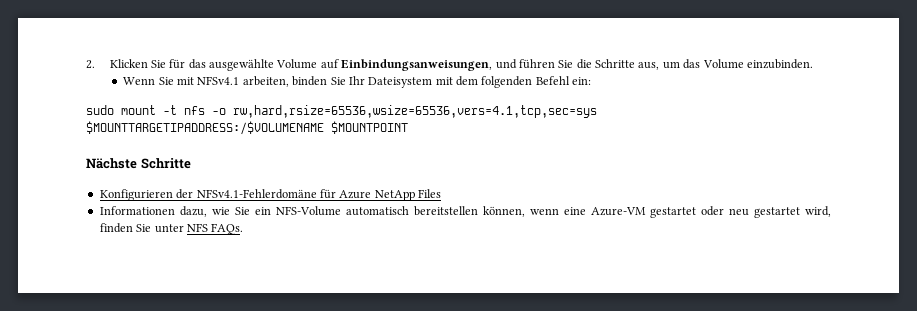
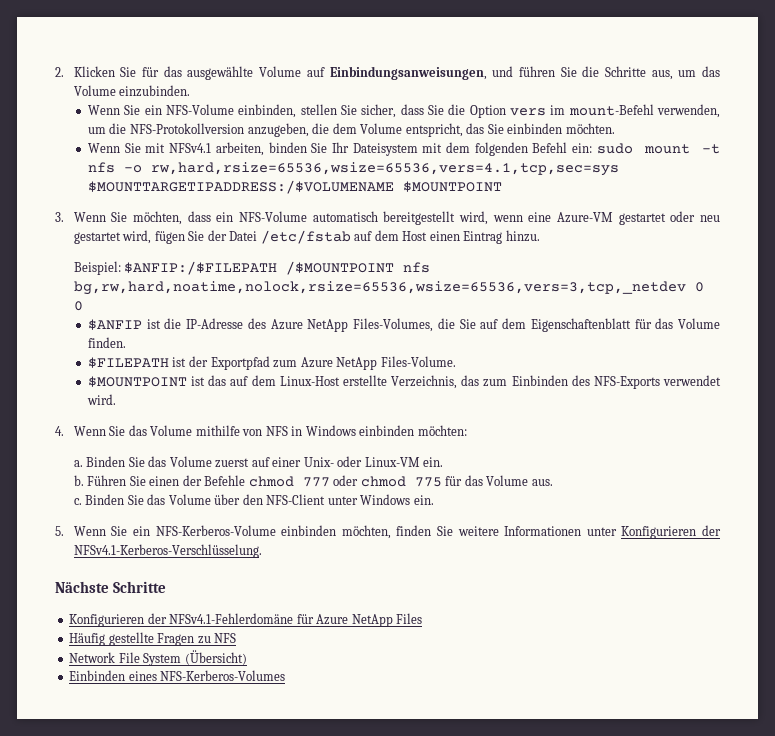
+ Wenn Sie ein NFS-Volume einbinden, stellen Sie sicher, dass Sie die Option vers im mount-Befehl verwenden, um die NFS-Protokollversion anzugeben, die dem Volume entspricht, das Sie einbinden möchten.
- Wenn Sie mit NFSv4.1 arbeiten, binden Sie Ihr Dateisystem mit dem folgenden Befehl ein:
- sudo mount -t nfs -o rw,hard,rsize=65536,wsize=65536,vers=4.1,tcp,sec=sys $MOUNTTARGETIPADDRESS:/$VOLUMENAME $MOUNTPOINT
+ Wenn Sie mit NFSv4.1 arbeiten, binden Sie Ihr Dateisystem mit dem folgenden Befehl ein: sudo mount -t nfs -o rw,hard,rsize=65536,wsize=65536,vers=4.1,tcp,sec=sys $MOUNTTARGETIPADDRESS:/$VOLUMENAME $MOUNTPOINT
+ 3. Wenn Sie möchten, dass ein NFS-Volume automatisch bereitgestellt wird, wenn eine Azure-VM gestartet oder neu gestartet wird, fügen Sie der Datei /etc/fstab auf dem Host einen Eintrag hinzu.
+ Beispiel: $ANFIP:/$FILEPATH /$MOUNTPOINT nfs bg,rw,hard,noatime,nolock,rsize=65536,wsize=65536,vers=3,tcp,_netdev 0 0
+ $ANFIP ist die IP-Adresse des Azure NetApp Files-Volumes, die Sie auf dem Eigenschaftenblatt für das Volume finden.
+ $FILEPATH ist der Exportpfad zum Azure NetApp Files-Volume.
+ $MOUNTPOINT ist das auf dem Linux-Host erstellte Verzeichnis, das zum Einbinden des NFS-Exports verwendet wird.
+ 4. Wenn Sie das Volume mithilfe von NFS in Windows einbinden möchten:
+ a. Binden Sie das Volume zuerst auf einer Unix- oder Linux-VM ein.
+ b. Führen Sie einen der Befehle chmod 777 oder chmod 775 für das Volume aus.
+ c. Binden Sie das Volume über den NFS-Client unter Windows ein.
+ 5. Wenn Sie ein NFS-Kerberos-Volume einbinden möchten, finden Sie weitere Informationen unter Konfigurieren der NFSv4.1-Kerberos-Verschlüsselung.
- Informationen dazu, wie Sie ein NFS-Volume automatisch bereitstellen können, wenn eine Azure-VM gestartet oder neu gestartet wird, finden Sie unter NFS FAQs.
+ Häufig gestellte Fragen zu NFS
+ Network File System (Übersicht)
+ Einbinden eines NFS-Kerberos-Volumes

